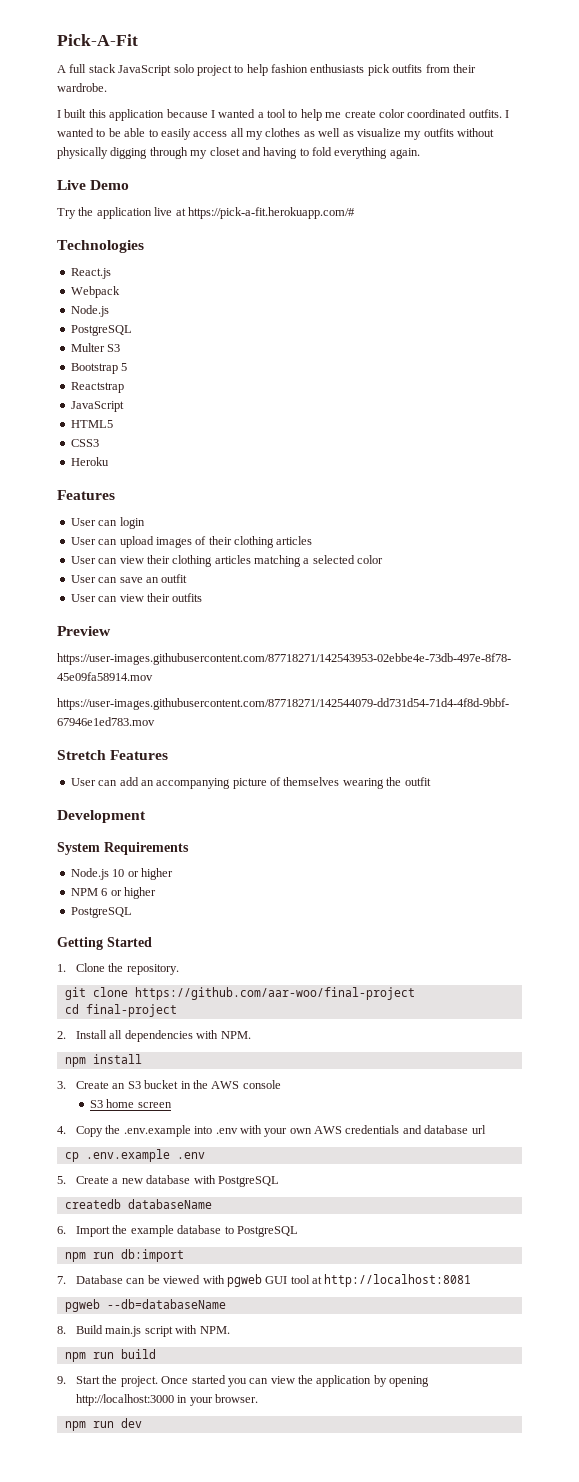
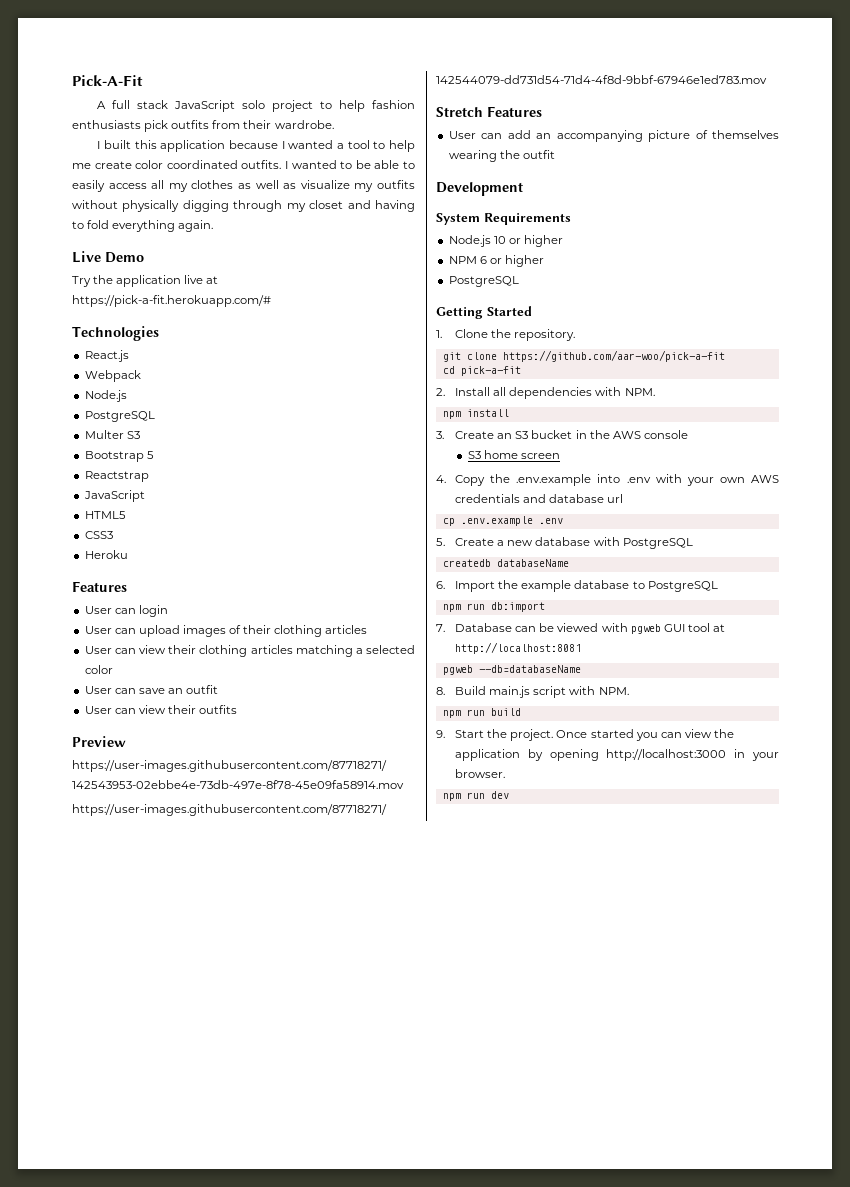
- git clone https://github.com/aar-woo/final-project
+ git clone https://github.com/aar-woo/pick-a-fit
- cd final-project
+ cd pick-a-fit

